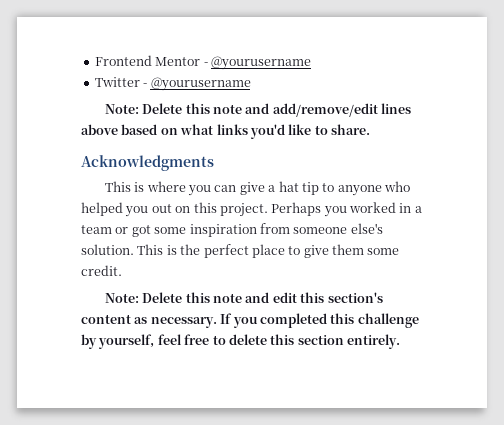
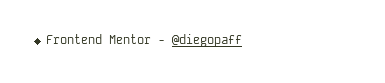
- Frontend Mentor - @yourusername
- Twitter - @yourusername
- Note: Delete this note and add/remove/edit lines above based on what links you'd like to share.
- Acknowledgments
- This is where you can give a hat tip to anyone who helped you out on this project. Perhaps you worked in a team or got some inspiration from someone else's solution. This is the perfect place to give them some credit.
- Note: Delete this note and edit this section's content as necessary. If you completed this challenge by yourself, feel free to delete this section entirely.
+ Frontend Mentor - @diegopaff

